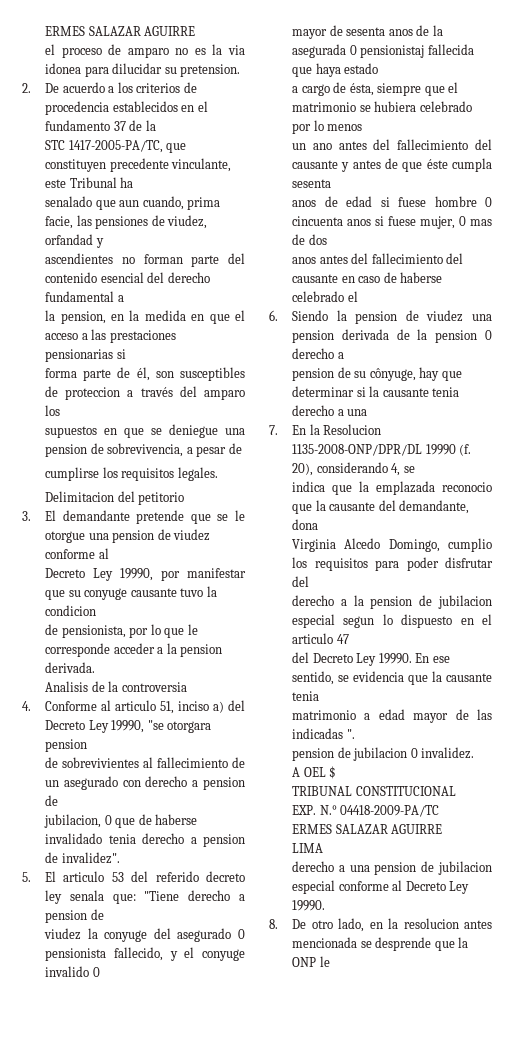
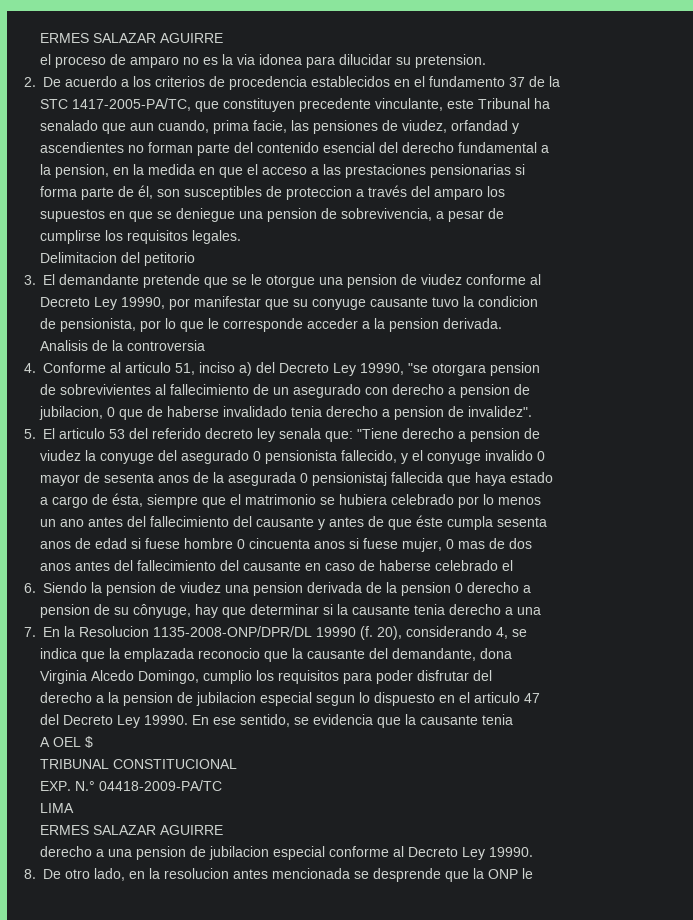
- matrimonio a edad mayor de las indicadas ".
- pension de jubilacion 0 invalidez.
  EXP. N.° 04418-2009-PA/TC
+ LIMA
  ERMES SALAZAR AGUIRRE
- LIMA

